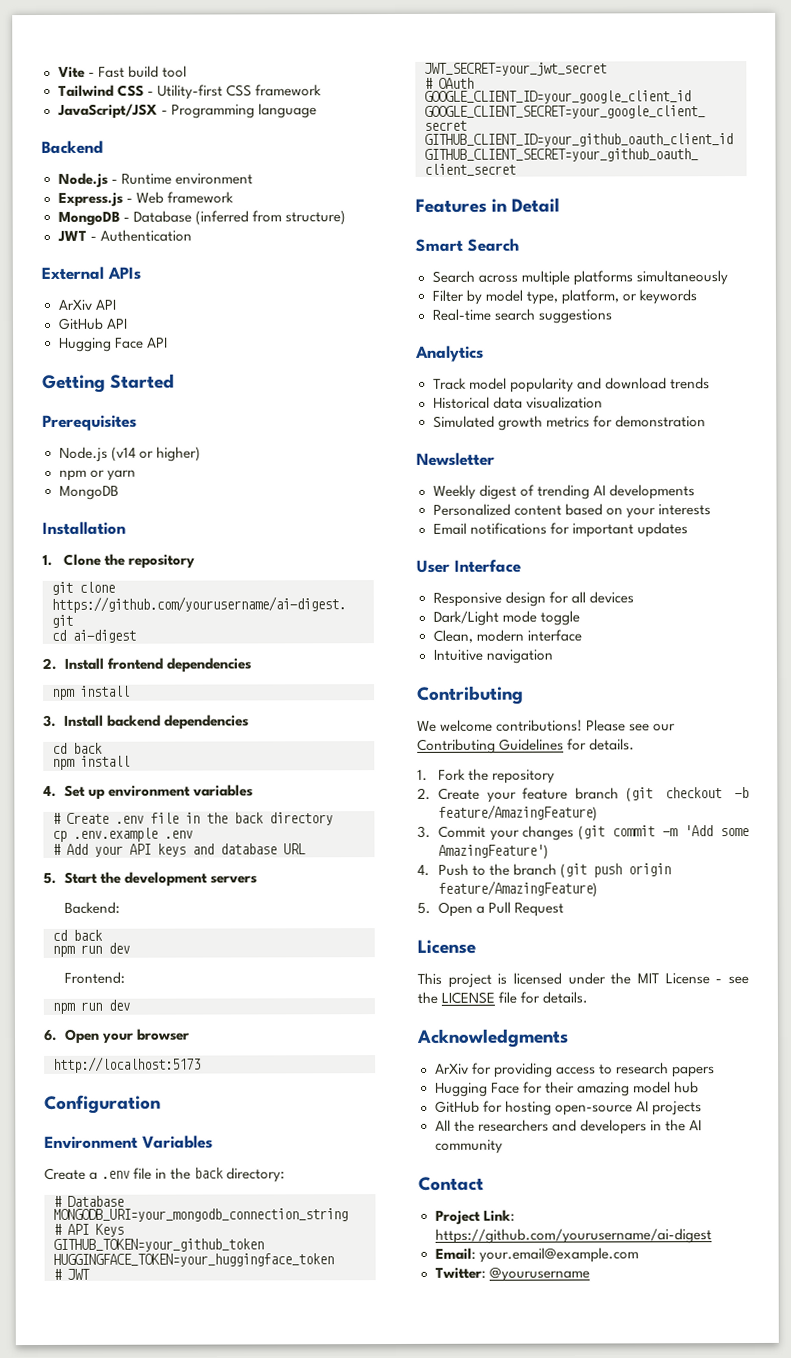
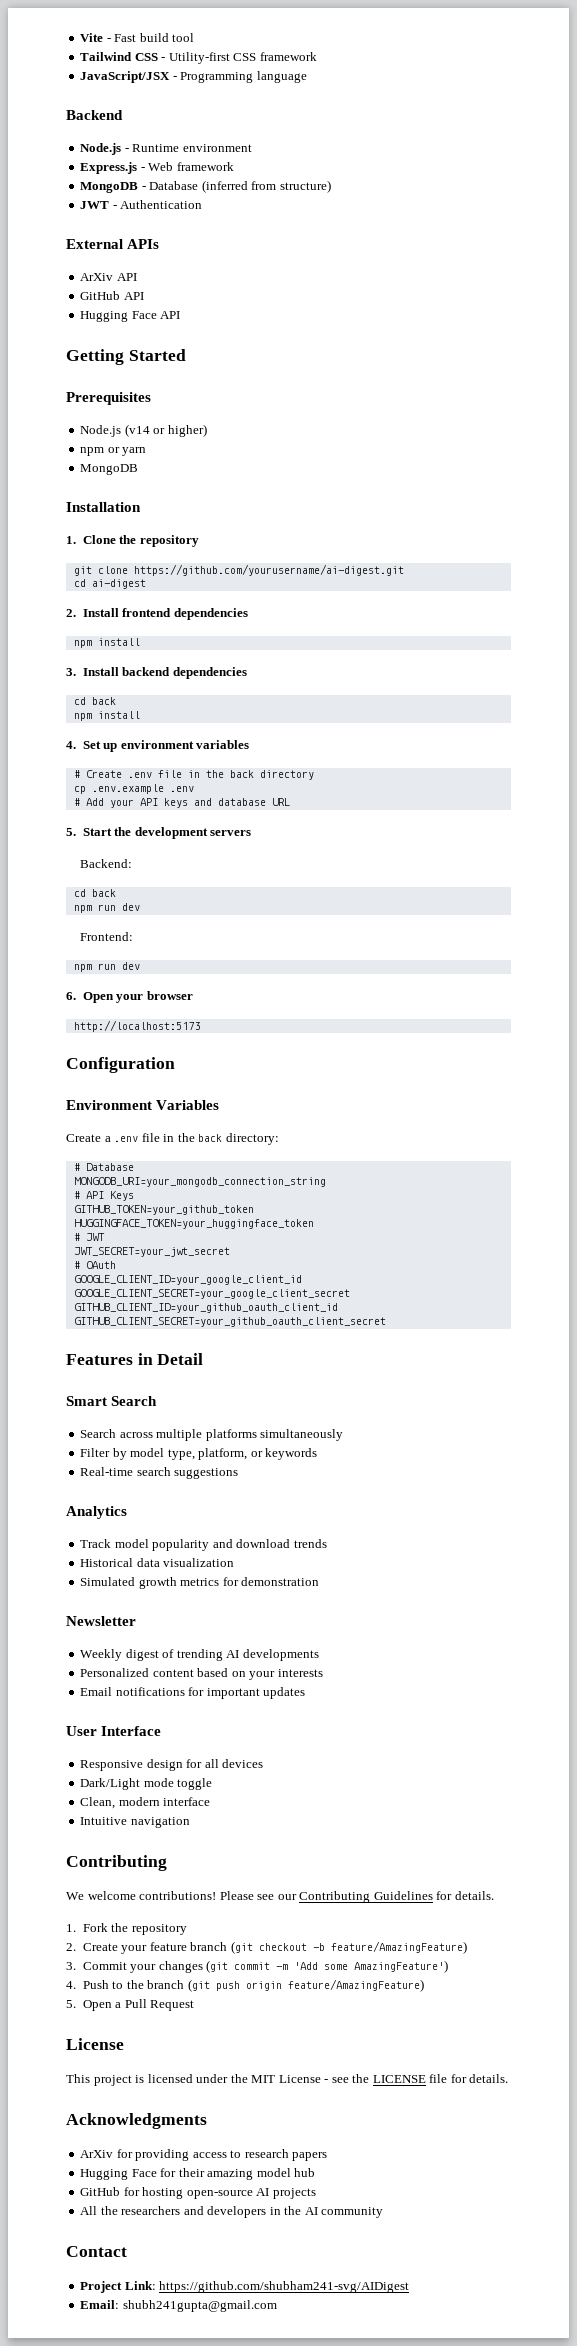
- Project Link: https://github.com/yourusername/ai-digest
+ Project Link: https://github.com/shubham241-svg/AIDigest
- Email: your.email@example.com
- Twitter: @yourusername
+ Email: shubh241gupta@gmail.com

